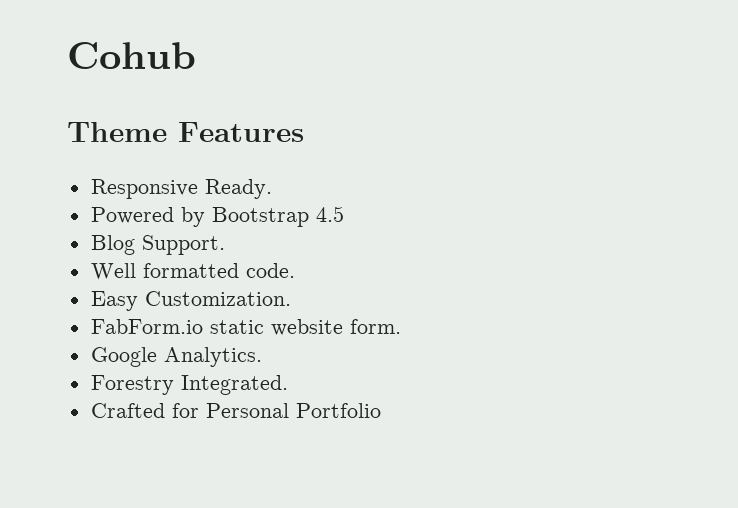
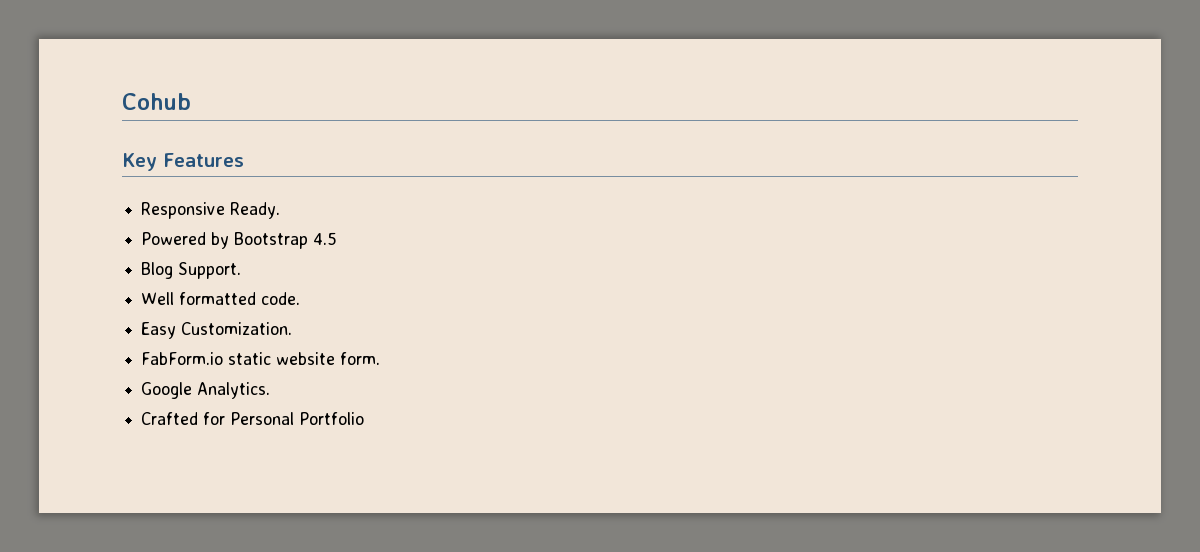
- Theme Features
+ Key Features
- Forestry Integrated.

